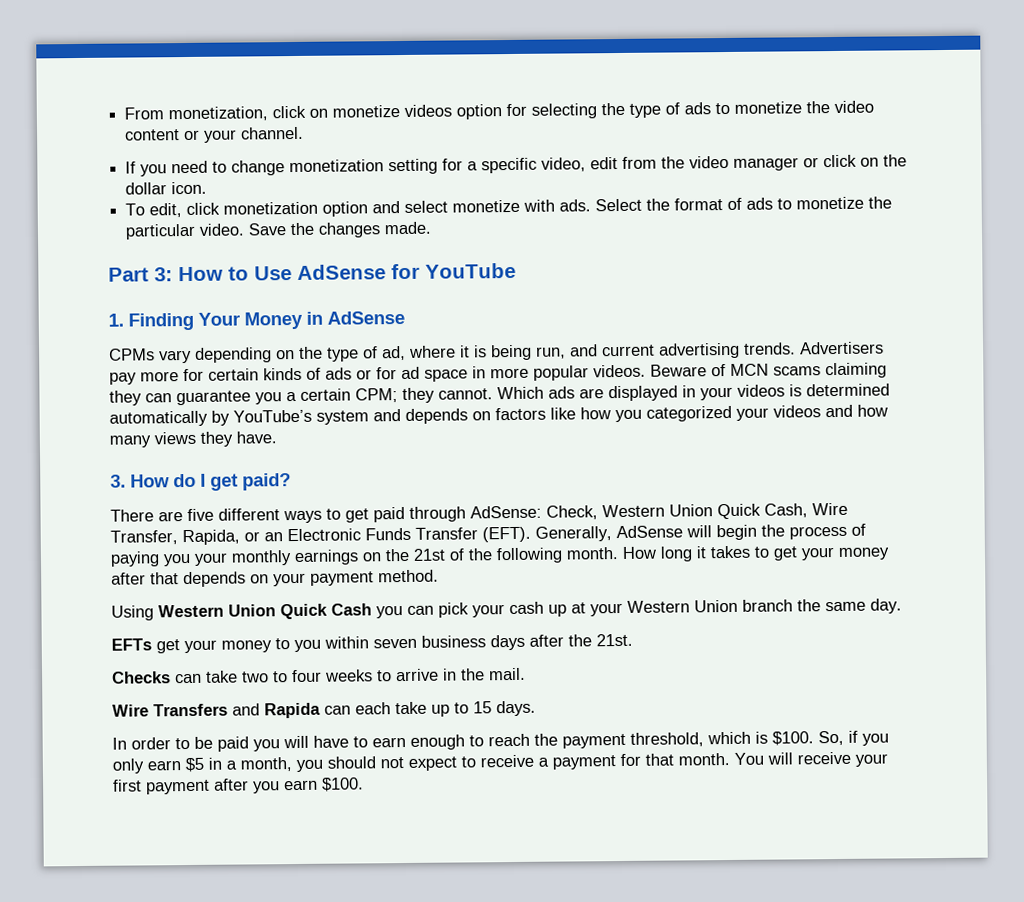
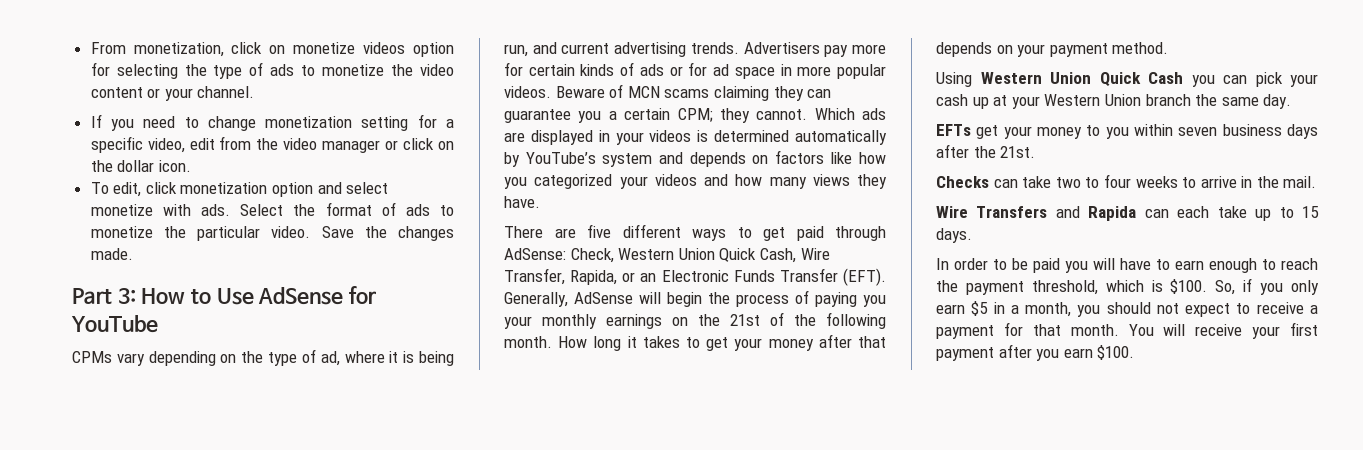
- 1. Finding Your Money in AdSense
- 3. How do I get paid?

